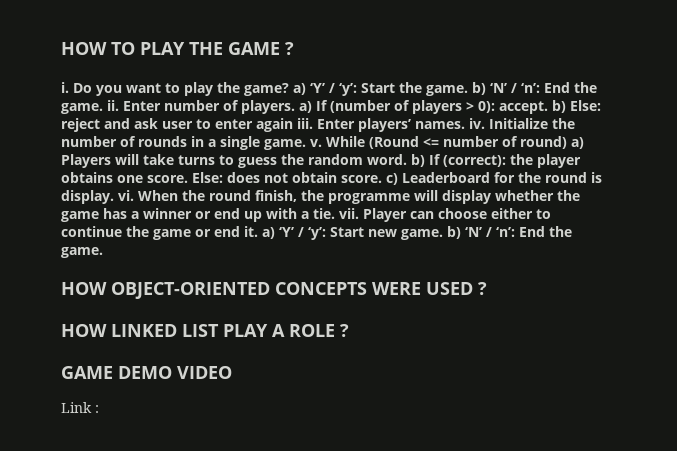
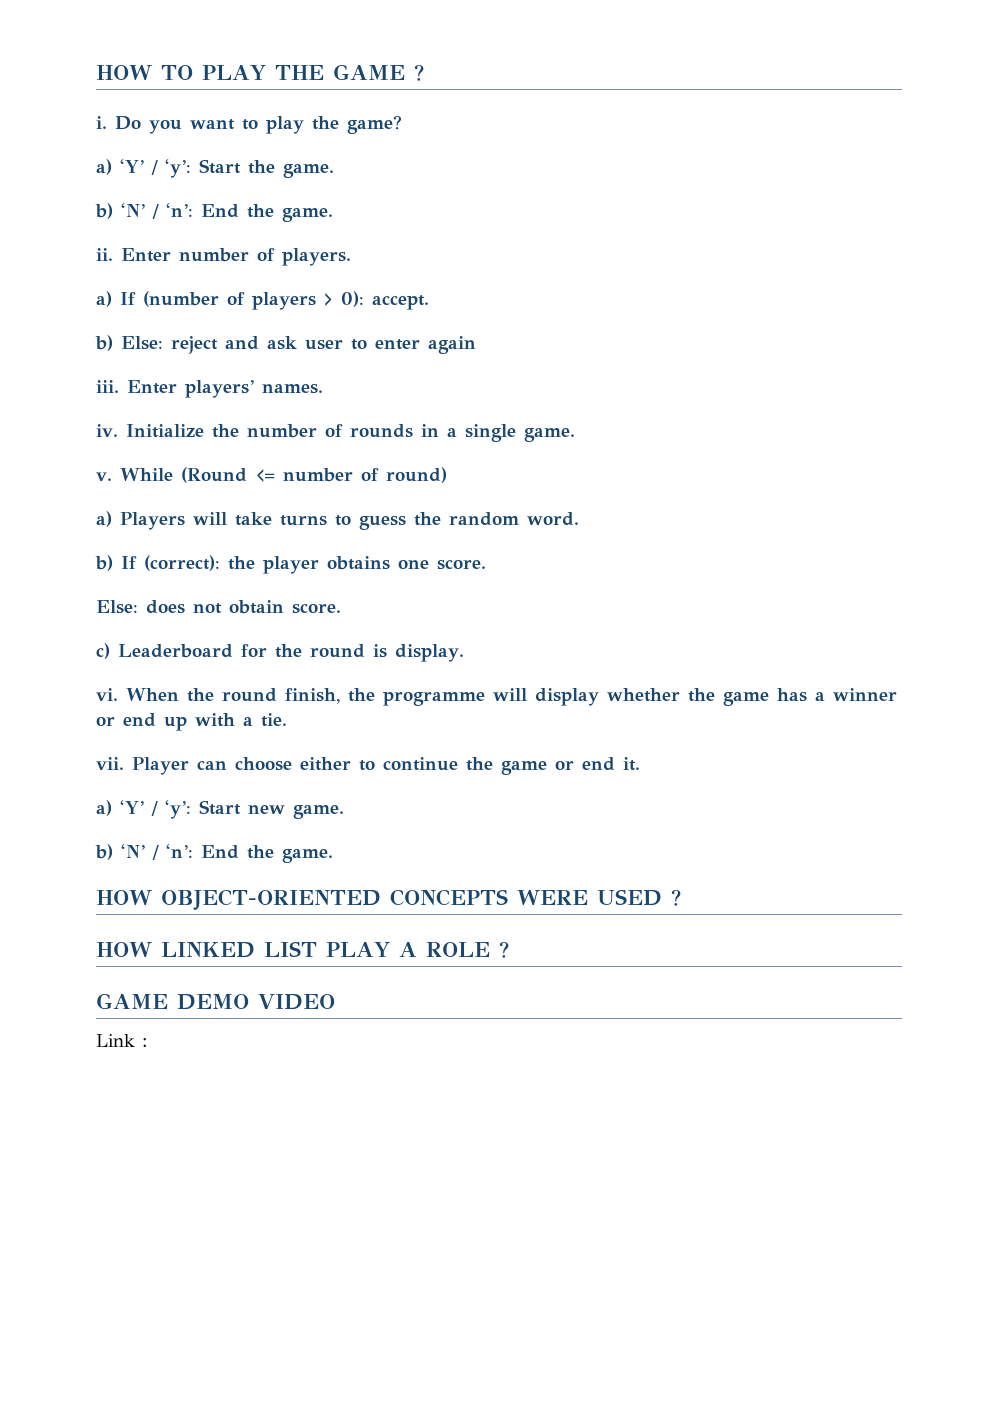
- Do you want to play the game? a) ‘Y’ / ‘y’: Start the game. b) ‘N’ / ‘n’: End the game. ii.
+ Do you want to play the game?
+ a) ‘Y’ / ‘y’: Start the game.
+ b) ‘N’ / ‘n’: End the game.
+ ii.
- Enter number of players. a) If (number of players > 0): accept. b) Else: reject and ask user to enter again iii.
+ Enter number of players.
+ a) If (number of players > 0): accept.
+ b) Else: reject and ask user to enter again
+ iii.
- Enter players’ names. iv.
+ Enter players’ names.
+ iv.
- Initialize the number of rounds in a single game. v.
+ Initialize the number of rounds in a single game.
+ v.
- While (Round <= number of round) a) Players will take turns to guess the random word. b) If (correct): the player obtains one score. Else: does not obtain score. c) Leaderboard for the round is display. vi.
+ While (Round <= number of round)
+ a) Players will take turns to guess the random word.
+ b) If (correct): the player obtains one score.
+ Else: does not obtain score.
+ c) Leaderboard for the round is display.
+ vi.
- When the round finish, the programme will display whether the game has a winner or end up with a tie. vii.
+ When the round finish, the programme will display whether the game has a winner or end up with a tie.
+ vii.
- Player can choose either to continue the game or end it. a) ‘Y’ / ‘y’: Start new game. b) ‘N’ / ‘n’: End the game.
+ Player can choose either to continue the game or end it.
+ a) ‘Y’ / ‘y’: Start new game.
+ b) ‘N’ / ‘n’: End the game.

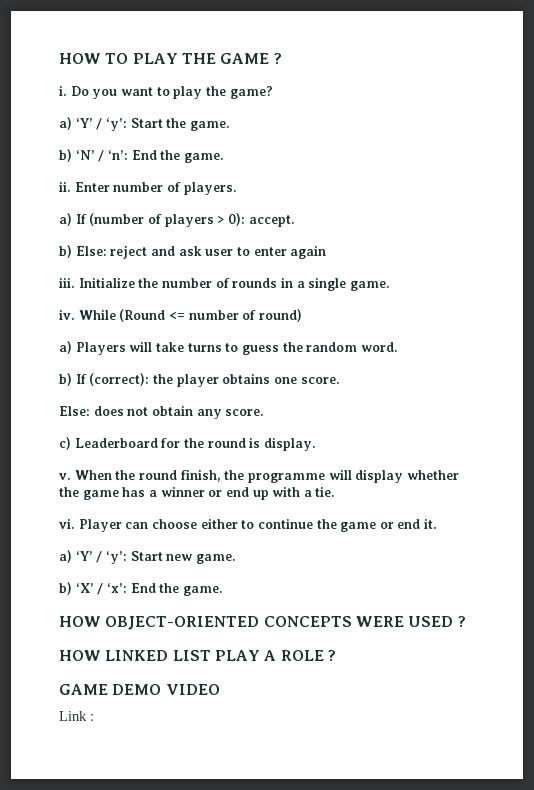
- Enter players’ names.
- iv.
- v.
+ iv.
- Else: does not obtain score.
+ Else: does not obtain any score.
- vi.
+ v.
- vii.
+ vi.
  a) ‘Y’ / ‘y’: Start new game.
- b) ‘N’ / ‘n’: End the game.
+ b) ‘X’ / ‘x’: End the game.

